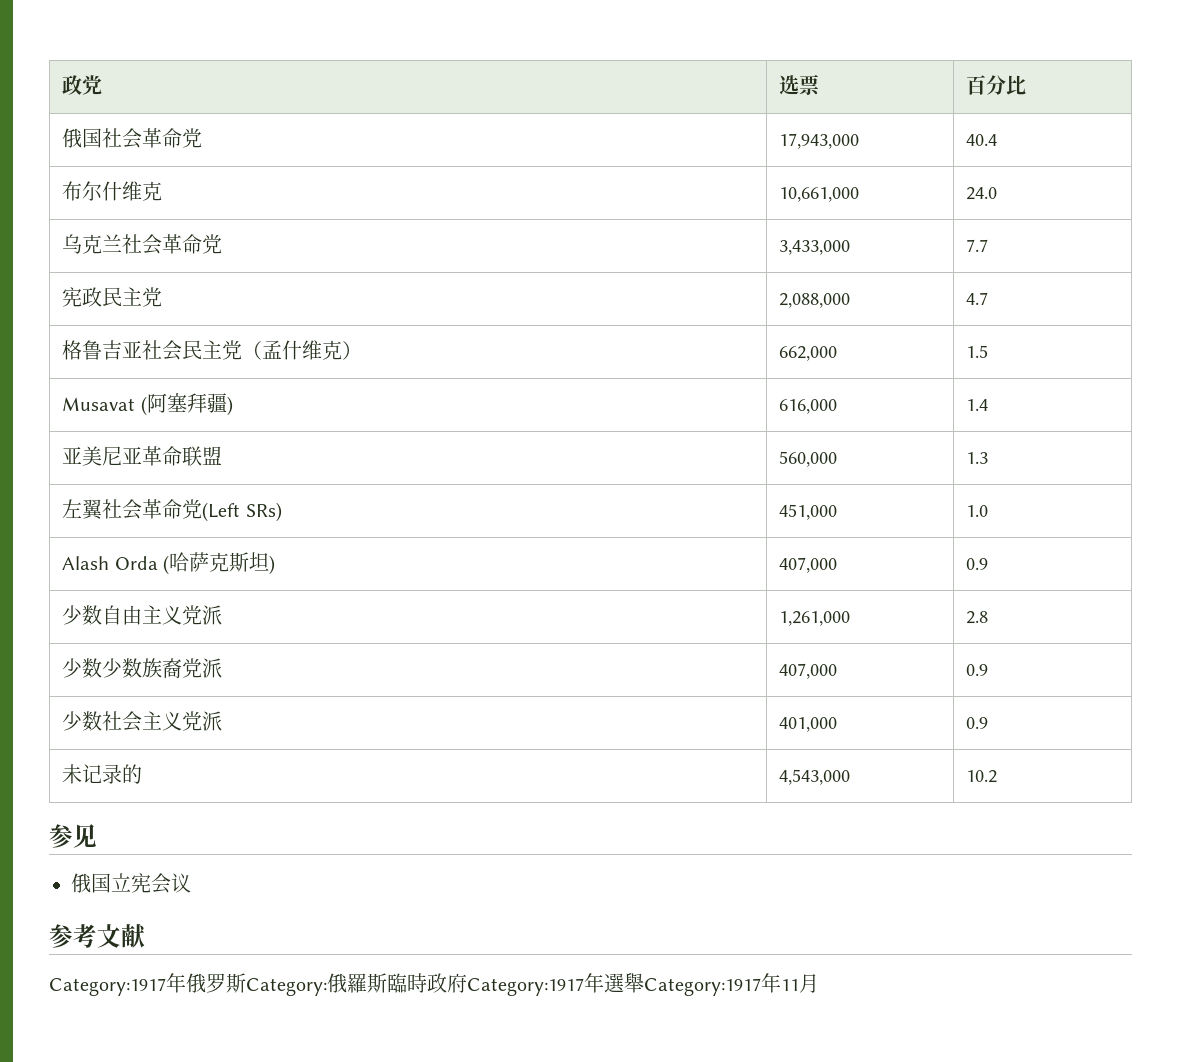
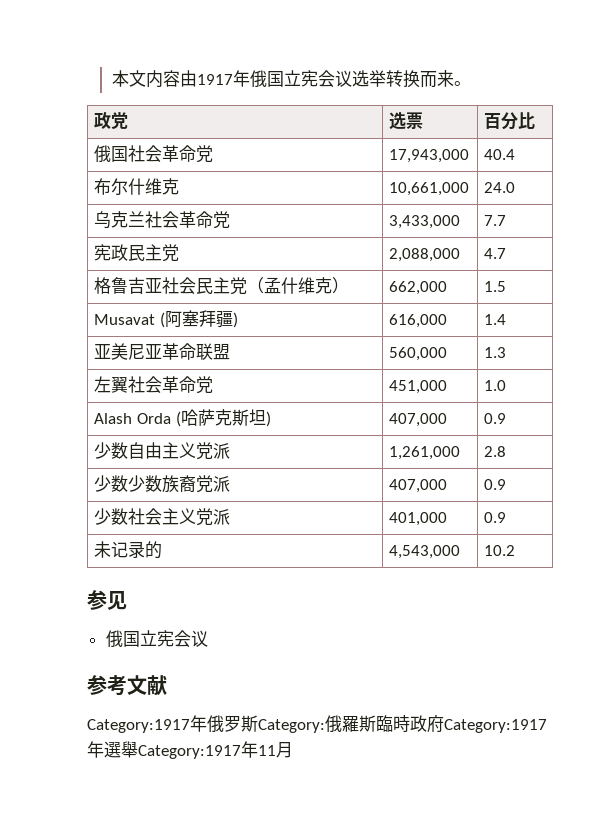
+ 本文内容由1917年俄国立宪会议选举转换而来。
- 左翼社会革命党(Left SRs) | 451,000 | 1.0
+ 左翼社会革命党 | 451,000 | 1.0

